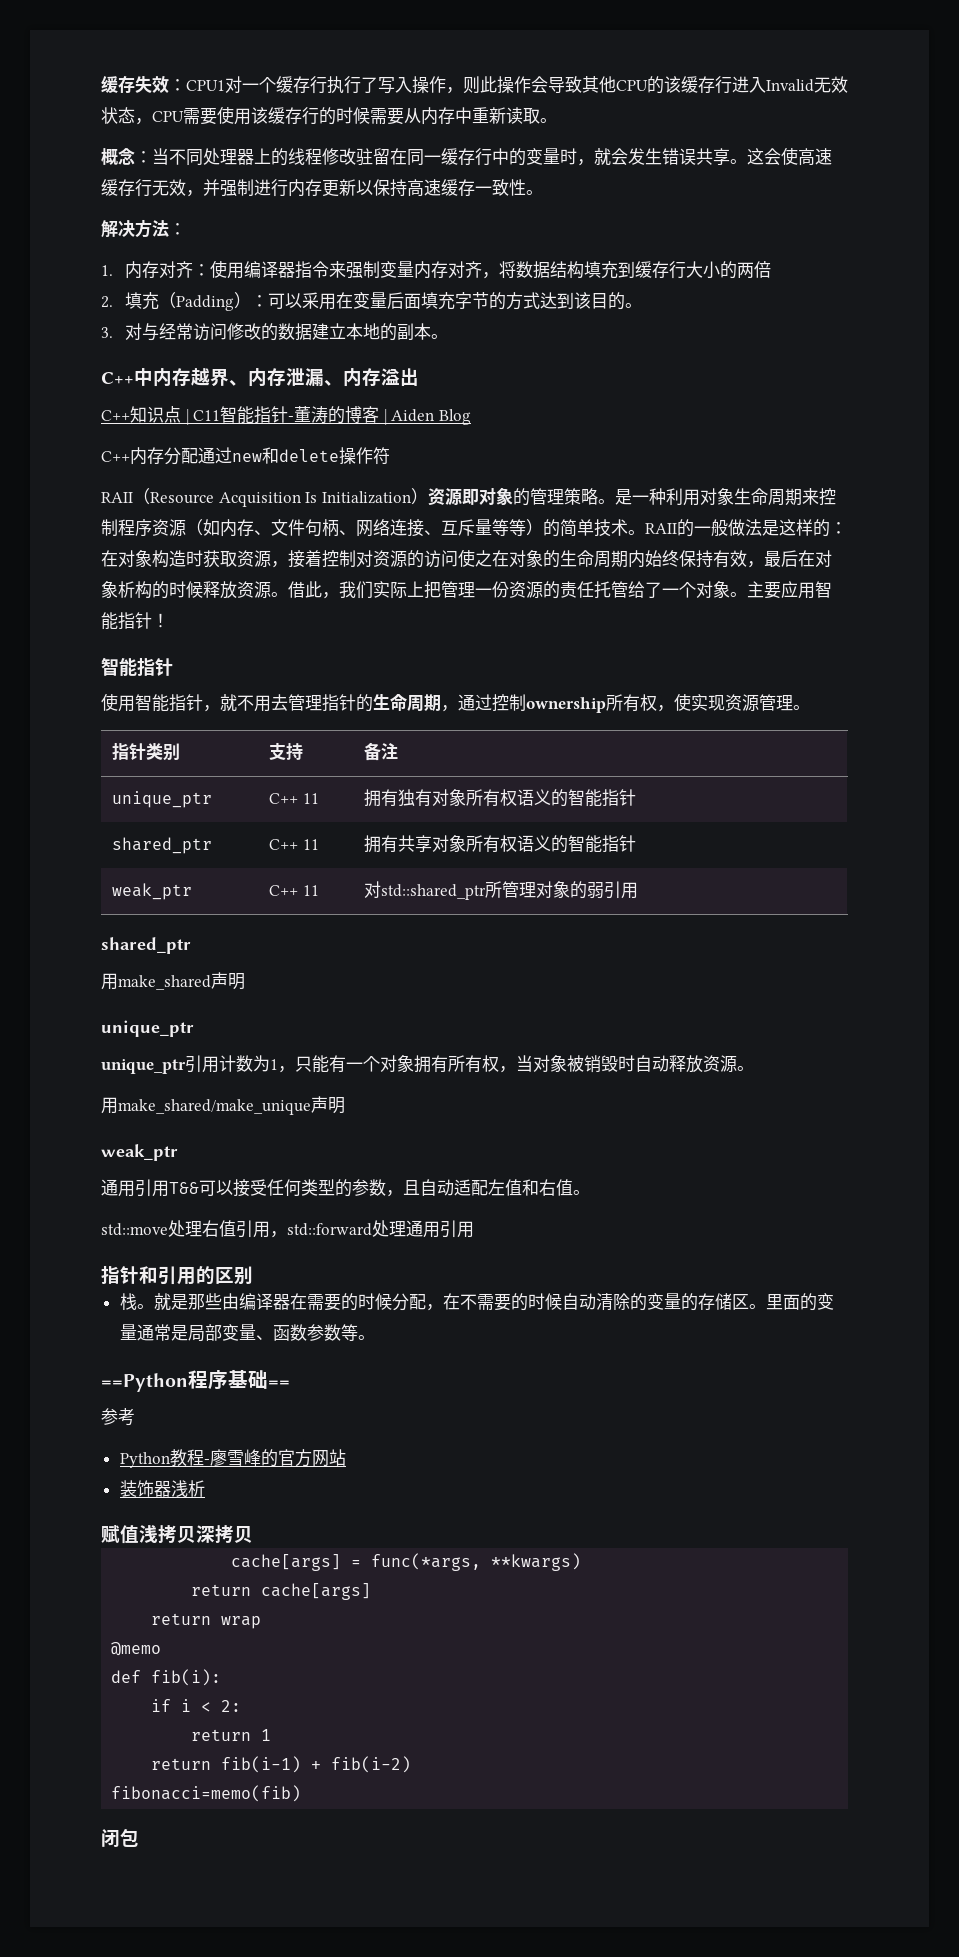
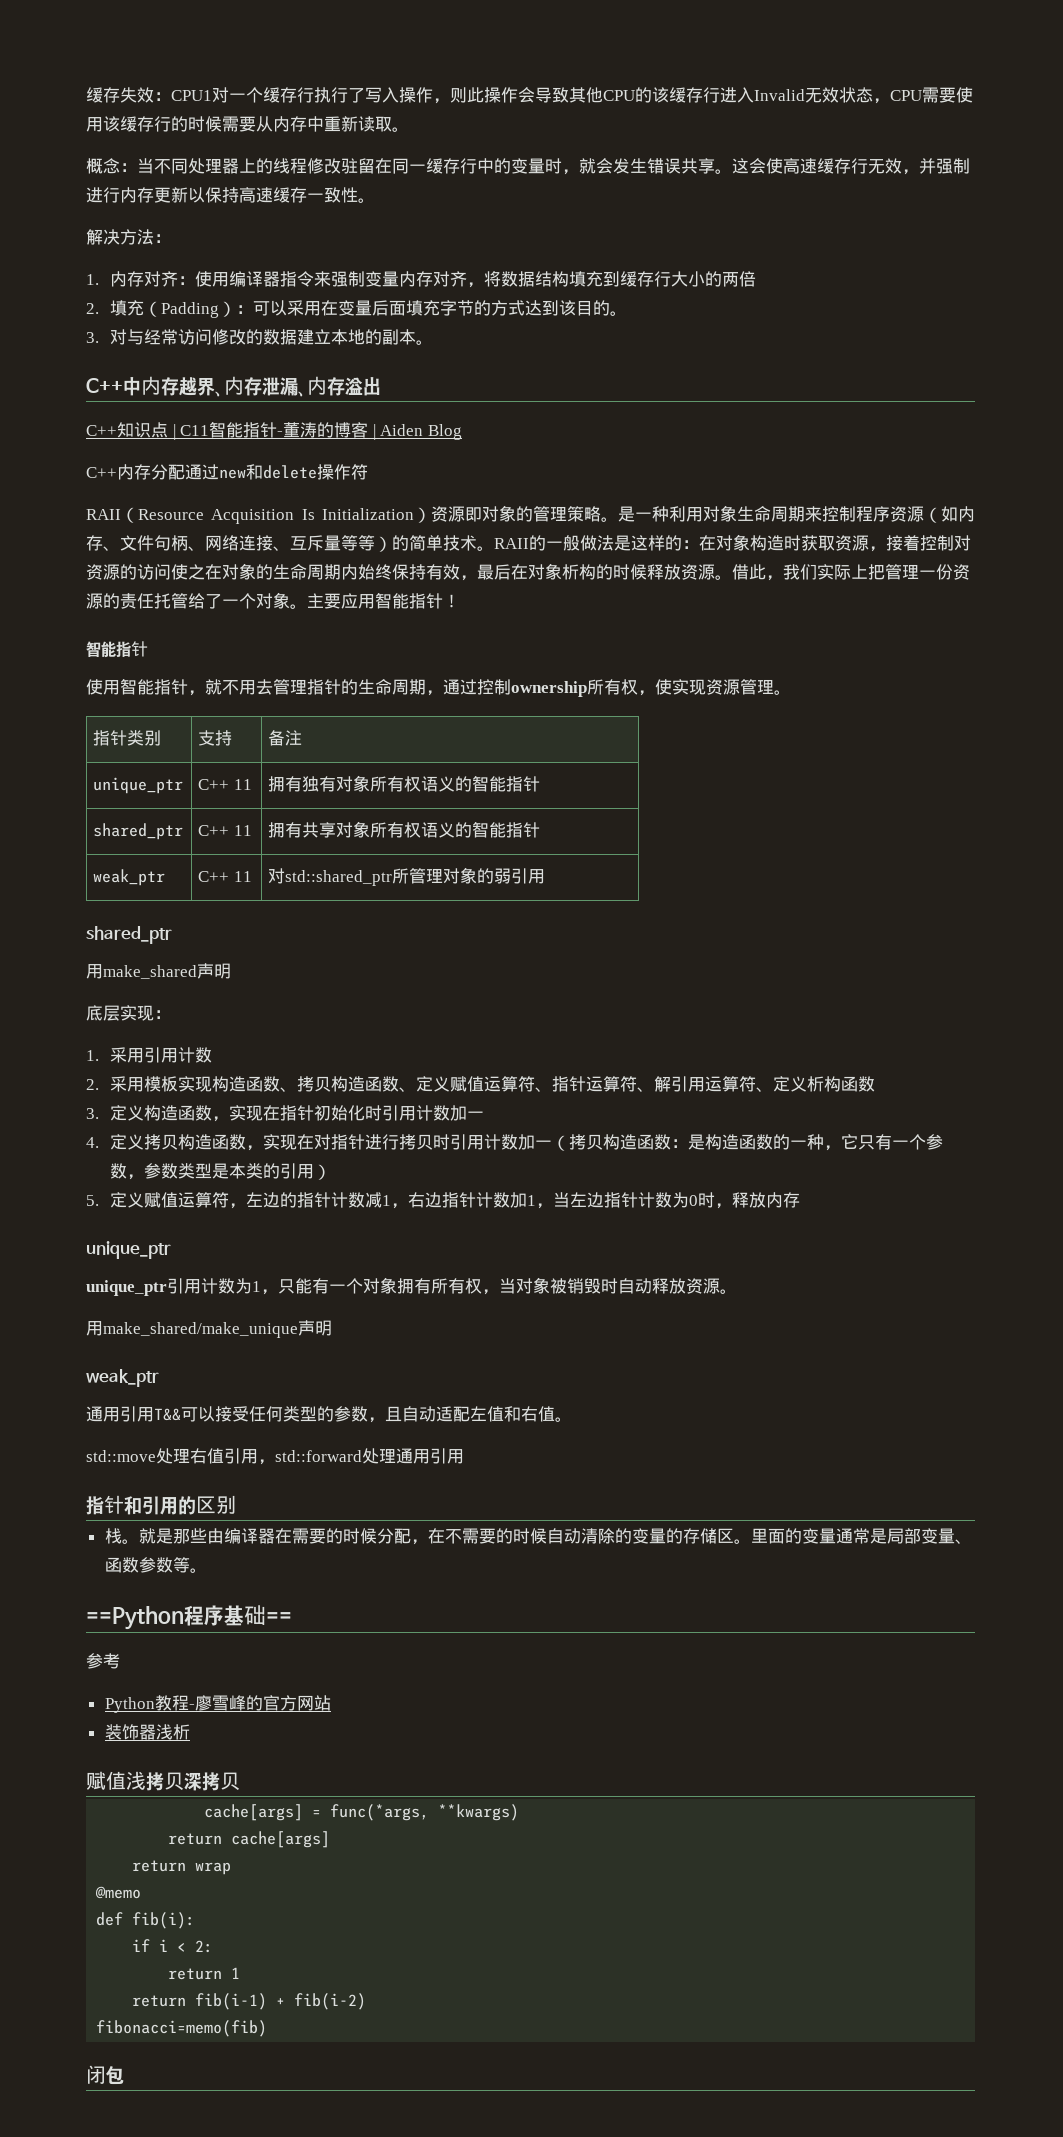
+ 底层实现：
+ 1.采用引用计数
+ 2.采用模板实现构造函数、拷贝构造函数、定义赋值运算符、指针运算符、解引用运算符、定义析构函数
+ 3.定义构造函数，实现在指针初始化时引用计数加一
+ 4.定义拷贝构造函数，实现在对指针进行拷贝时引用计数加一（拷贝构造函数：是构造函数的一种，它只有一个参数，参数类型是本类的引用）
+ 5.定义赋值运算符，左边的指针计数减1，右边指针计数加1，当左边指针计数为0时，释放内存

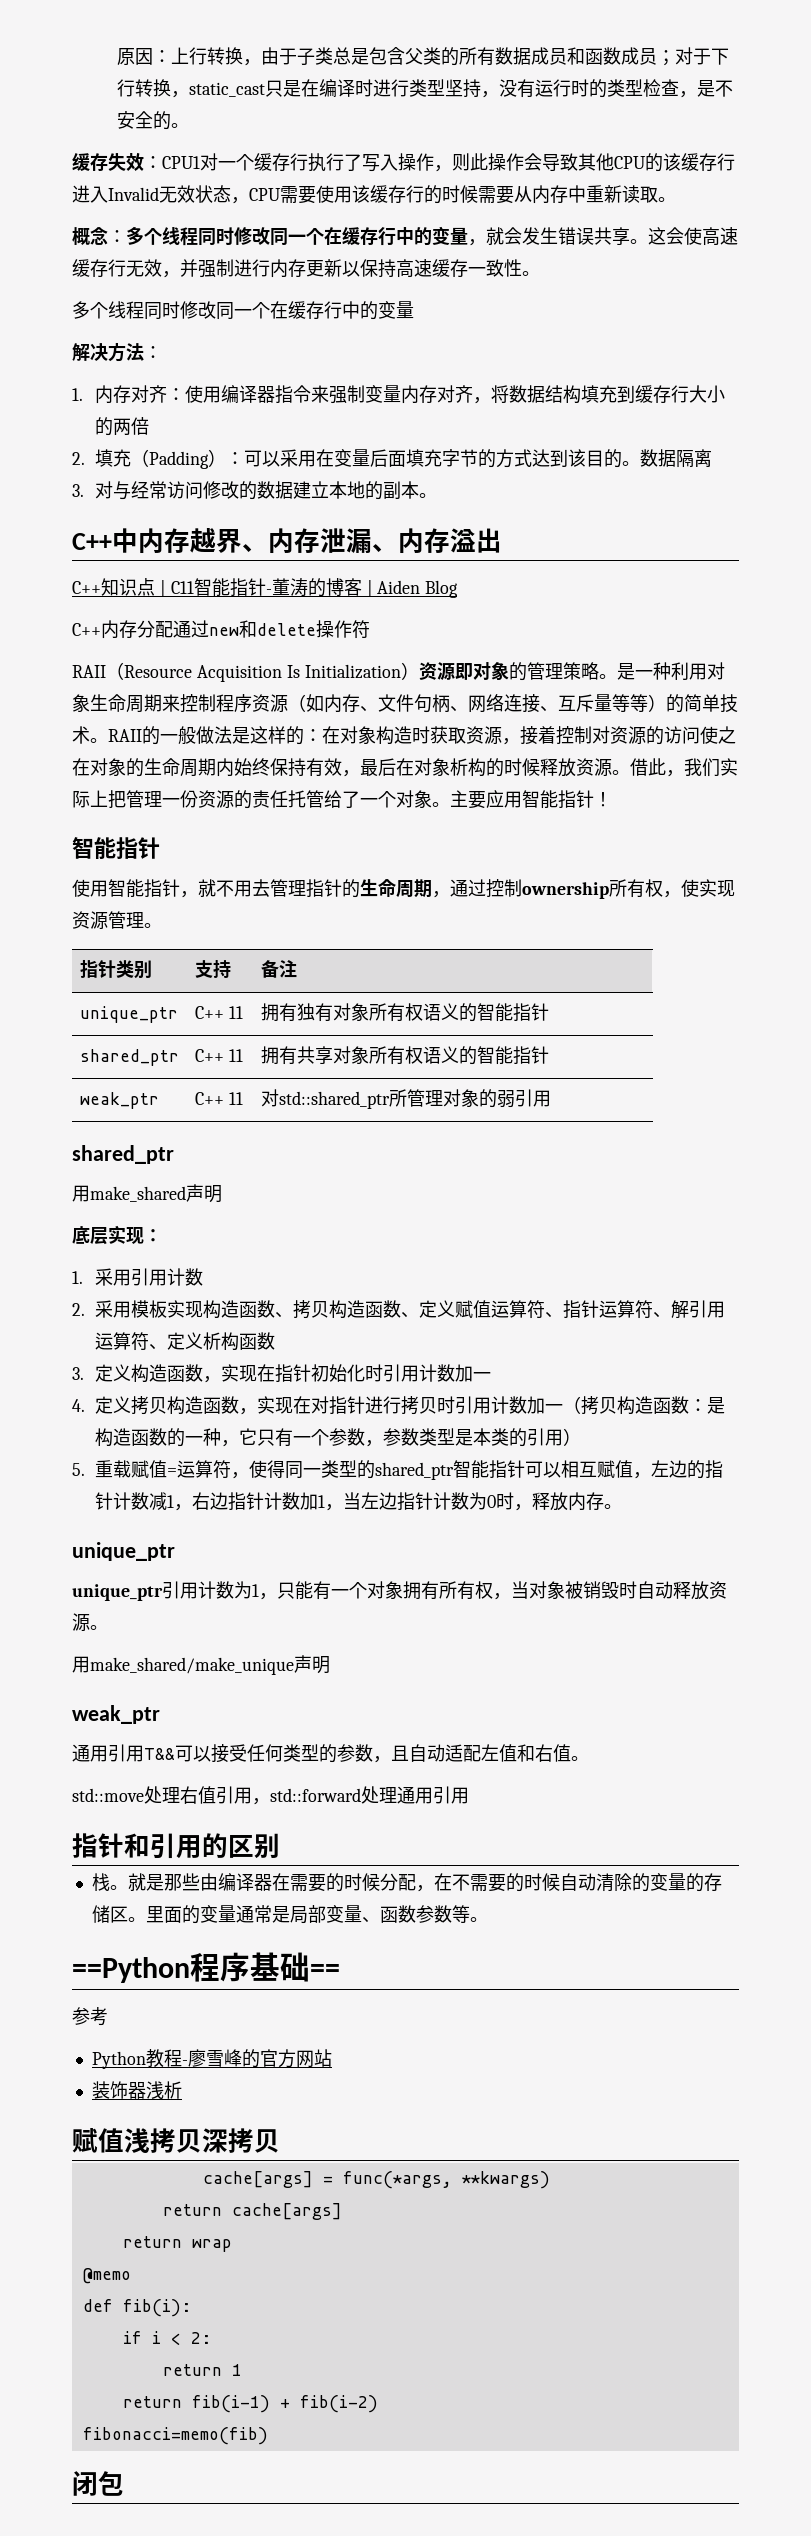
+ 原因：上行转换，由于子类总是包含父类的所有数据成员和函数成员；对于下行转换，static_cast只是在编译时进行类型坚持，没有运行时的类型检查，是不安全的。
- 概念：当不同处理器上的线程修改驻留在同一缓存行中的变量时，就会发生错误共享。
+ 概念：多个线程同时修改同一个在缓存行中的变量，就会发生错误共享。
  这会使高速缓存行无效，并强制进行内存更新以保持高速缓存一致性。
+ 多个线程同时修改同一个在缓存行中的变量
+ 数据隔离
- 5.定义赋值运算符，左边的指针计数减1，右边指针计数加1，当左边指针计数为0时，释放内存
+ 5.重载赋值=运算符，使得同一类型的shared_ptr智能指针可以相互赋值，左边的指针计数减1，右边指针计数加1，当左边指针计数为0时，释放内存。

